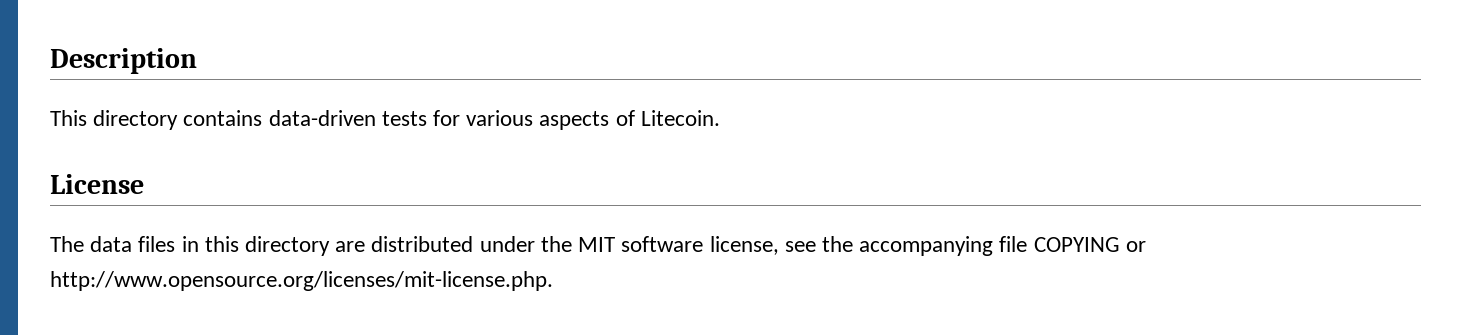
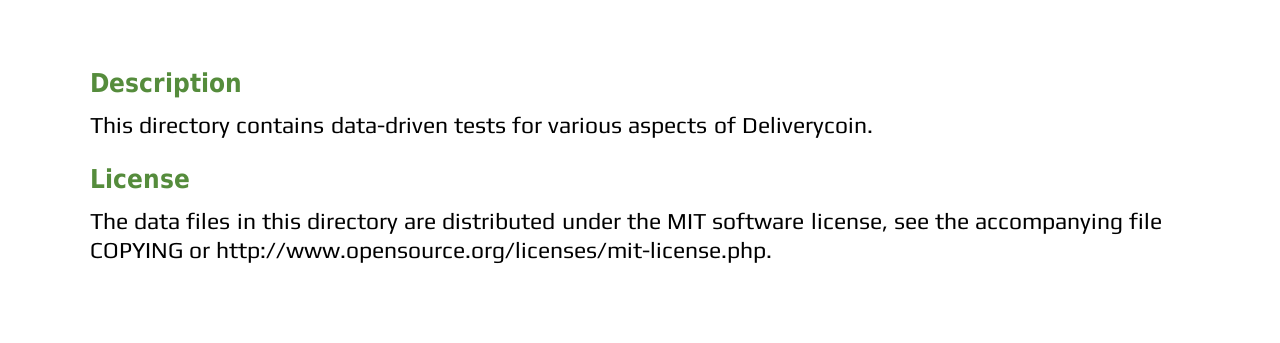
- This directory contains data-driven tests for various aspects of Litecoin.
+ This directory contains data-driven tests for various aspects of Deliverycoin.

